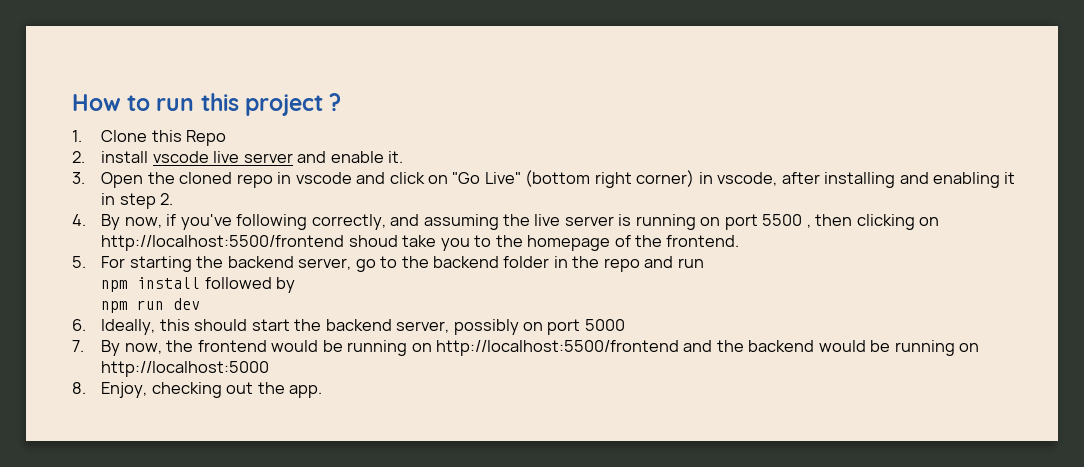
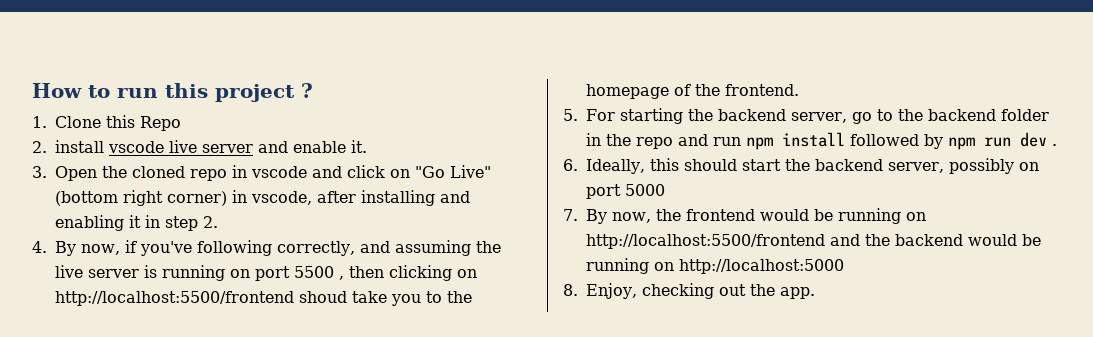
- 5. For starting the backend server, go to the backend folder in the repo and run
- npm install followed by
- npm run dev
+ 5. For starting the backend server, go to the backend folder in the repo and run npm install followed by npm run dev .

